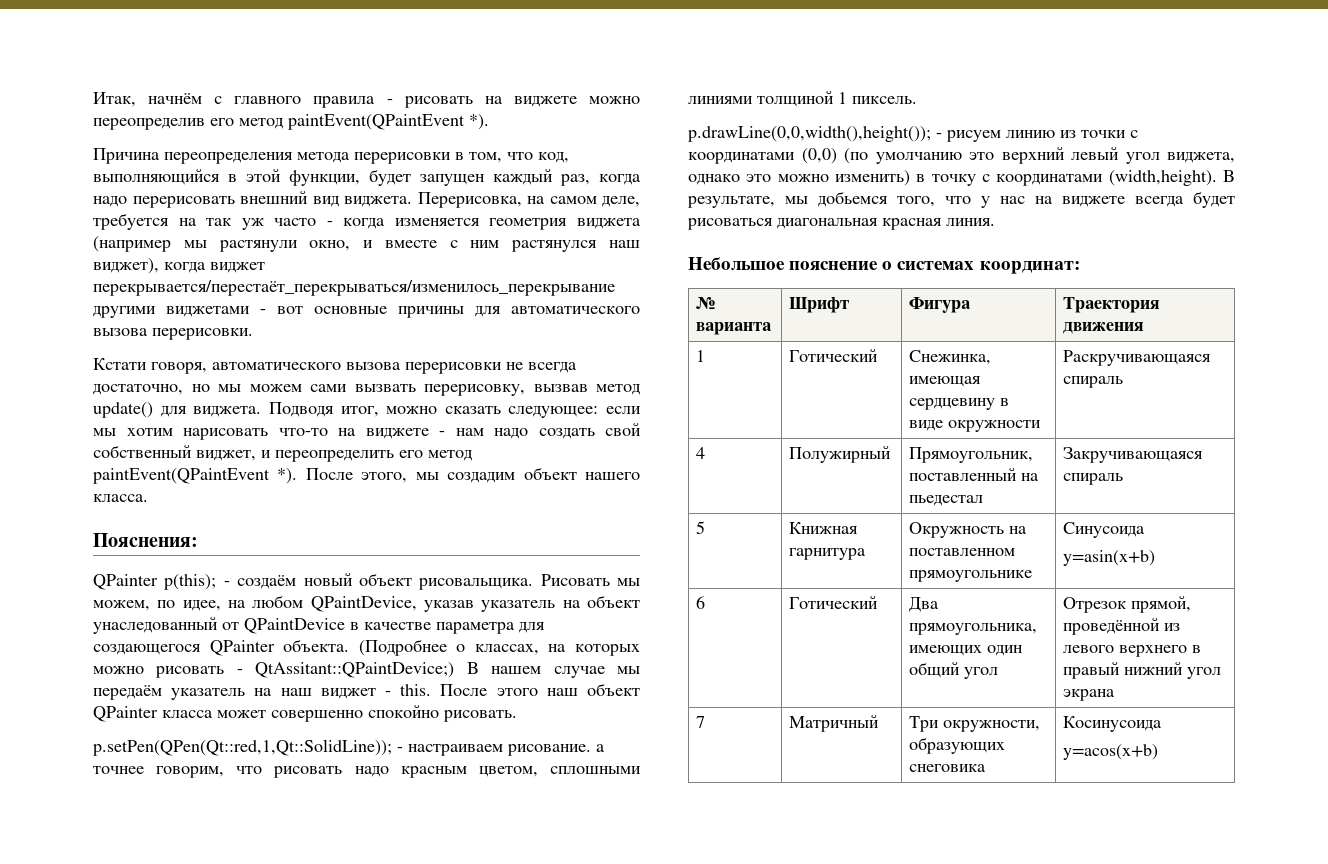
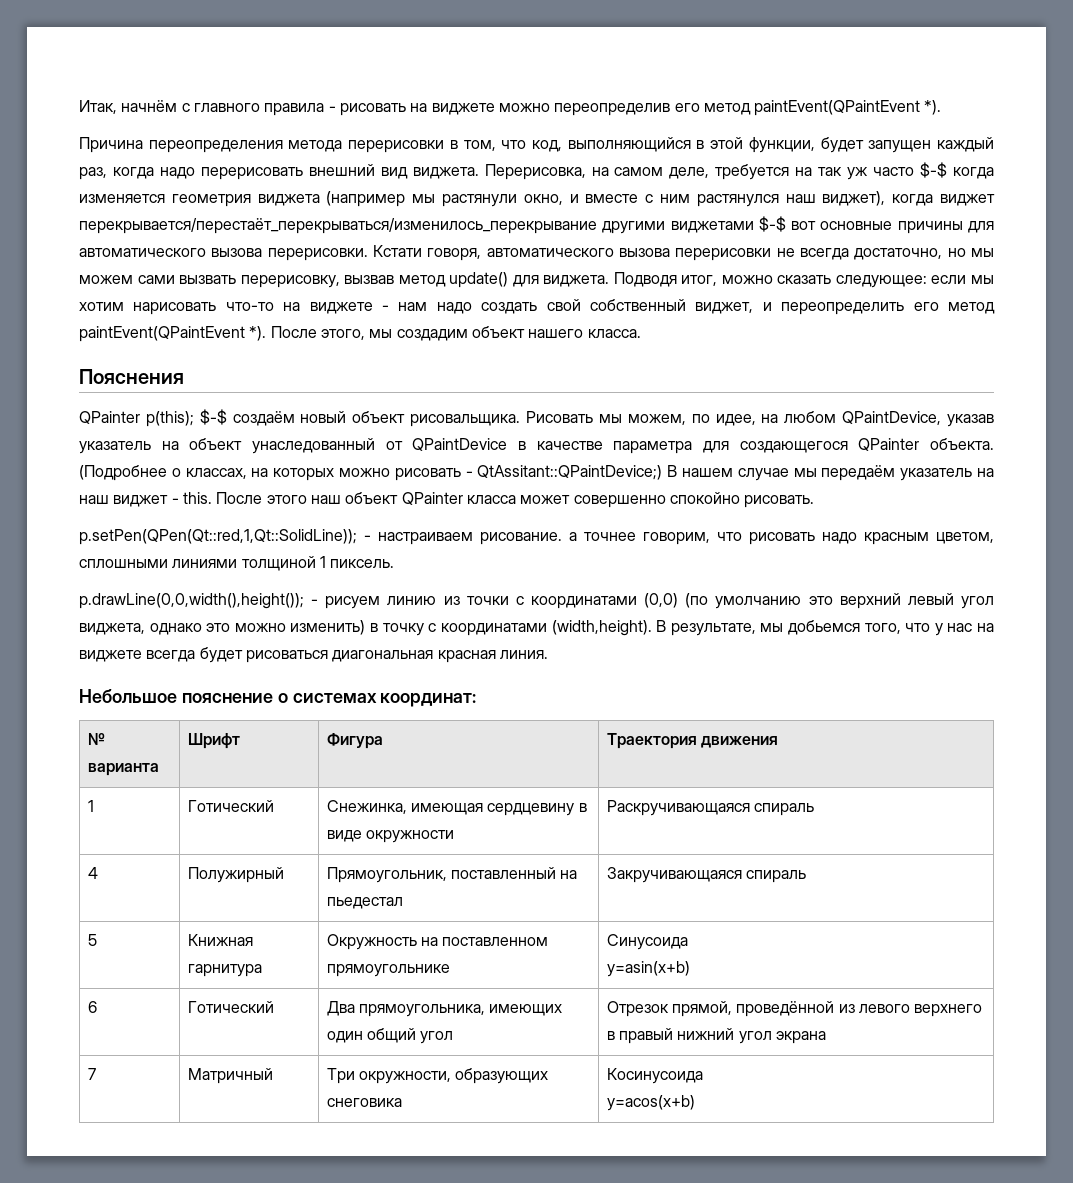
- Перерисовка, на самом деле, требуется на так уж часто - когда изменяется геометрия виджета (например мы растянули окно, и вместе с ним растянулся наш виджет), когда виджет перекрывается/перестаёт_перекрываться/изменилось_перекрывание другими виджетами - вот основные причины для автоматического вызова перерисовки.
- Кстати говоря, автоматического вызова перерисовки не всегда достаточно, но мы можем сами вызвать перерисовку, вызвав метод update() для виджета.
+ Перерисовка, на самом деле, требуется на так уж часто $-$ когда изменяется геометрия виджета (например мы растянули окно, и вместе с ним растянулся наш виджет), когда виджет перекрывается/перестаёт_перекрываться/изменилось_перекрывание другими виджетами $-$ вот основные причины для автоматического вызова перерисовки. Кстати говоря, автоматического вызова перерисовки не всегда достаточно, но мы можем сами вызвать перерисовку, вызвав метод update() для виджета.
- Пояснения:
+ Пояснения
- QPainter p(this); - создаём новый объект рисовальщика.
+ QPainter p(this); $-$ создаём новый объект рисовальщика.

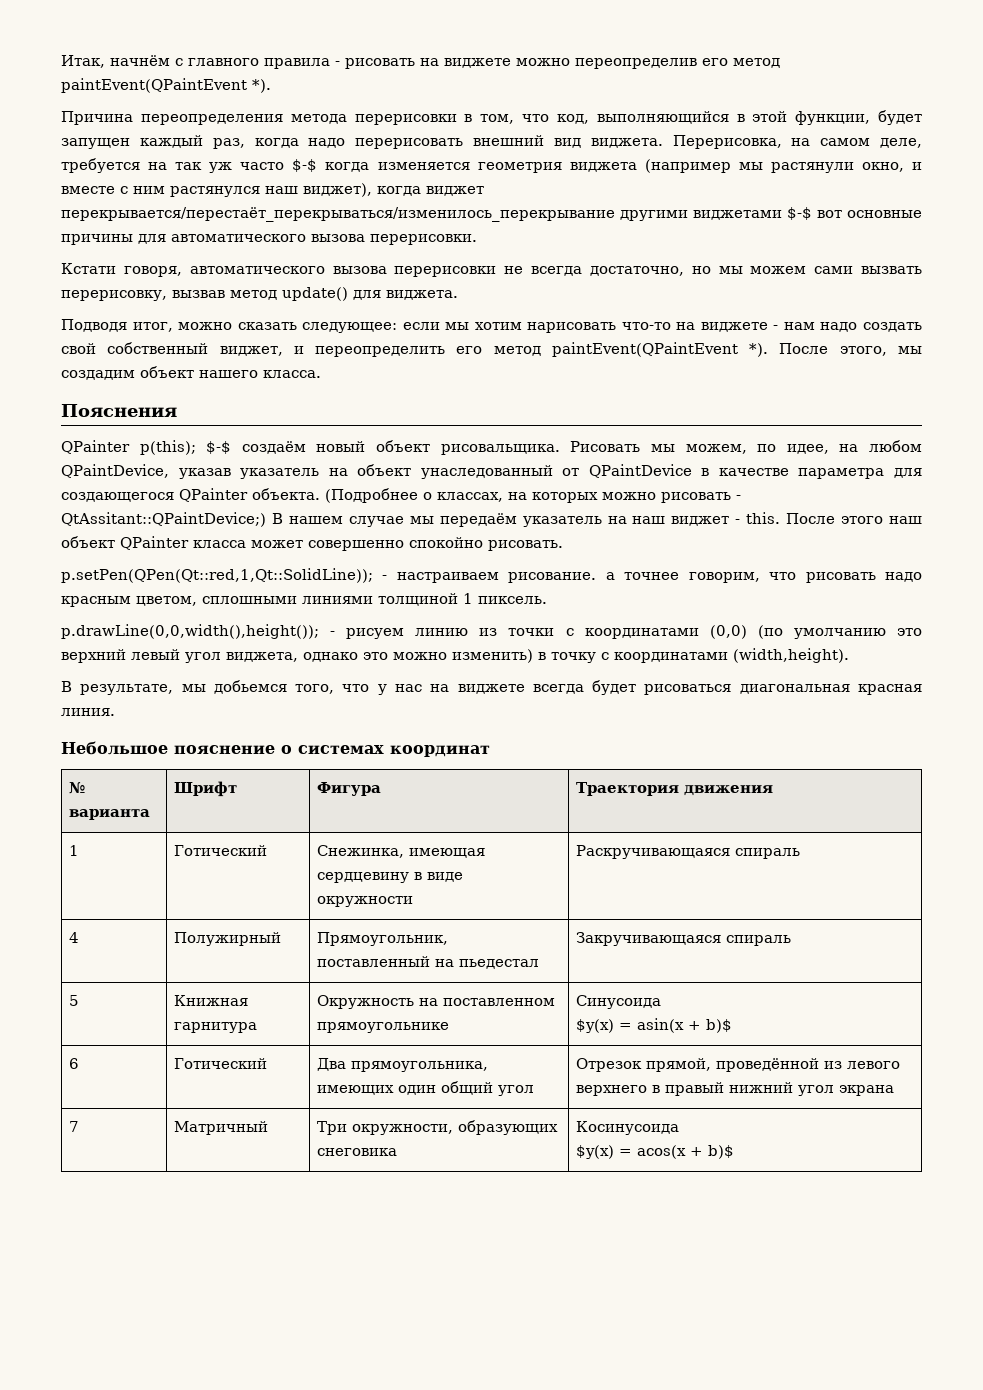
- Перерисовка, на самом деле, требуется на так уж часто $-$ когда изменяется геометрия виджета (например мы растянули окно, и вместе с ним растянулся наш виджет), когда виджет перекрывается/перестаёт_перекрываться/изменилось_перекрывание другими виджетами $-$ вот основные причины для автоматического вызова перерисовки. Кстати говоря, автоматического вызова перерисовки не всегда достаточно, но мы можем сами вызвать перерисовку, вызвав метод update() для виджета. Подводя итог, можно сказать следующее:
+ Перерисовка, на самом деле, требуется на так уж часто $-$ когда изменяется геометрия виджета (например мы растянули окно, и вместе с ним растянулся наш виджет), когда виджет перекрывается/перестаёт_перекрываться/изменилось_перекрывание другими виджетами $-$ вот основные причины для автоматического вызова перерисовки.
+ Кстати говоря, автоматического вызова перерисовки не всегда достаточно, но мы можем сами вызвать перерисовку, вызвав метод update() для виджета.
+ Подводя итог, можно сказать следующее:
- p.drawLine(0,0,width(),height()); - рисуем линию из точки с координатами (0,0) (по умолчанию это верхний левый угол виджета, однако это можно изменить) в точку с координатами (width,height). В результате, мы добьемся того, что у нас на виджете всегда будет рисоваться диагональная красная линия.
+ p.drawLine(0,0,width(),height()); - рисуем линию из точки с координатами (0,0) (по умолчанию это верхний левый угол виджета, однако это можно изменить) в точку с координатами (width,height).
+ В результате, мы добьемся того, что у нас на виджете всегда будет рисоваться диагональная красная линия.
- Небольшое пояснение о системах координат:
+ Небольшое пояснение о системах координат
  5 | Книжная гарнитура | Окружность на поставленном прямоугольнике | Синусоида
- y=asin(x+b)
+ $y(x) = asin(x + b)$
  7 | Матричный | Три окружности, образующих снеговика | Косинусоида
- y=acos(x+b)
+ $y(x) = acos(x + b)$

